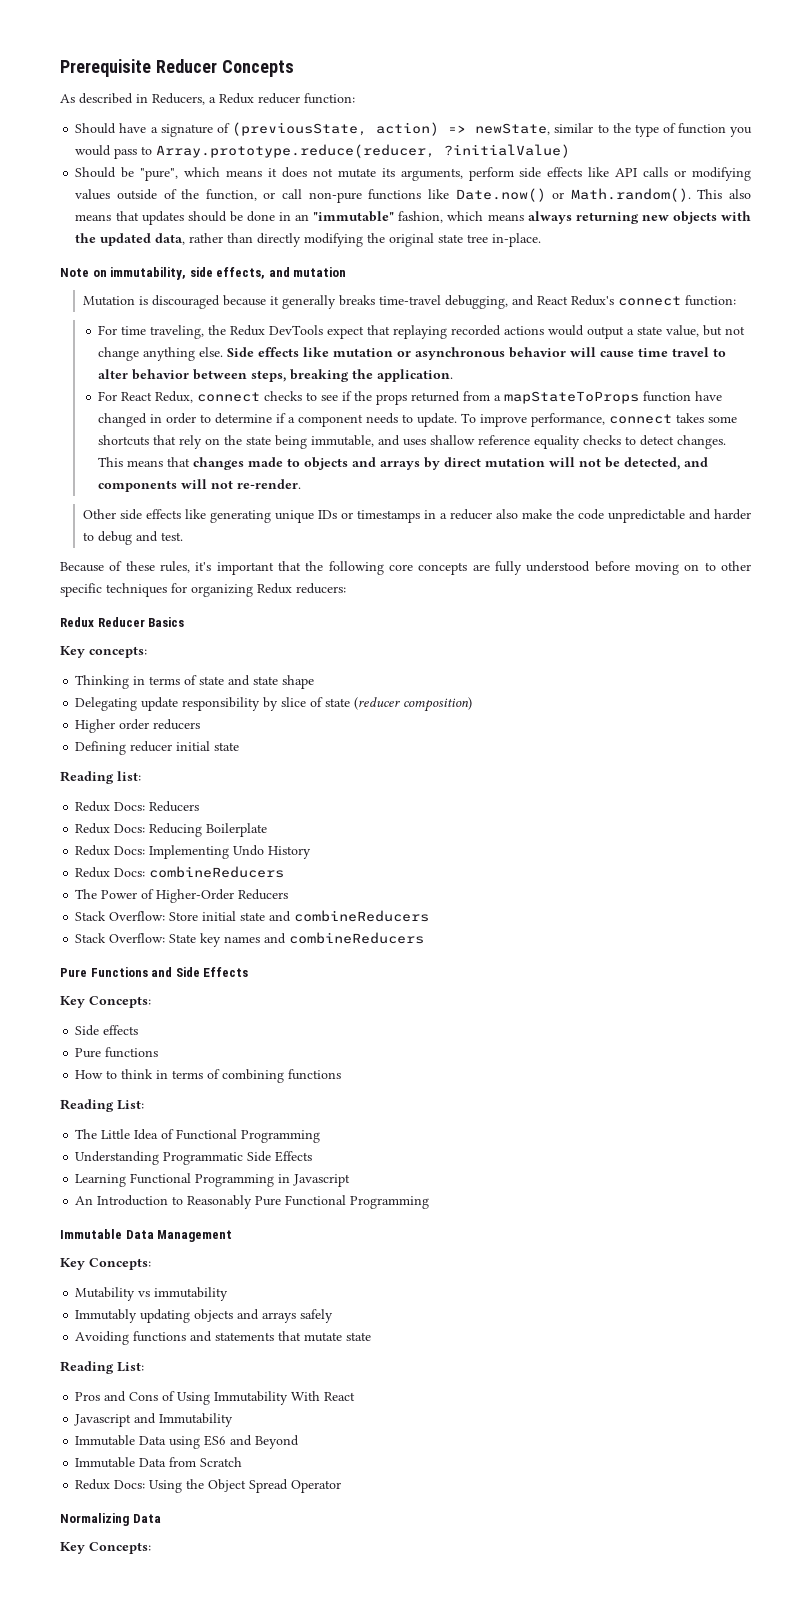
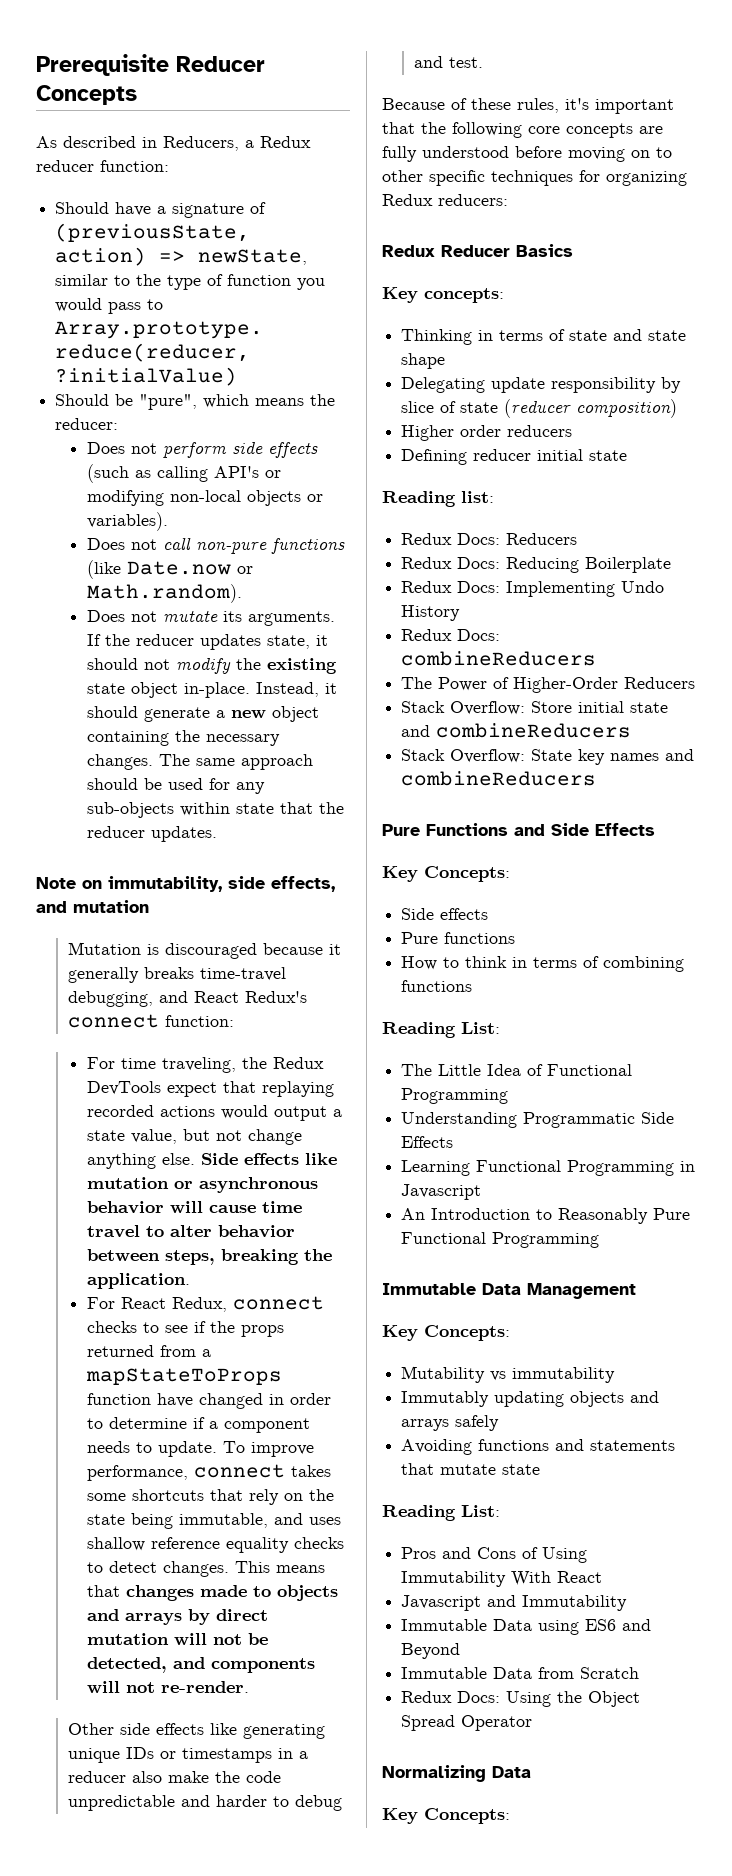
- Should be "pure", which means it does not mutate its arguments, perform side effects like API calls or modifying values outside of the function, or call non-pure functions like Date.now() or Math.random(). This also means that updates should be done in an "immutable" fashion, which means always returning new objects with the updated data, rather than directly modifying the original state tree in-place.
+ Should be "pure", which means the reducer:
+ Does not perform side effects (such as calling API's or modifying non-local objects or variables).
+ Does not call non-pure functions (like Date.now or Math.random).
+ Does not mutate its arguments. If the reducer updates state, it should not modify the existing state object in-place. Instead, it should generate a new object containing the necessary changes. The same approach should be used for any sub-objects within state that the reducer updates.

